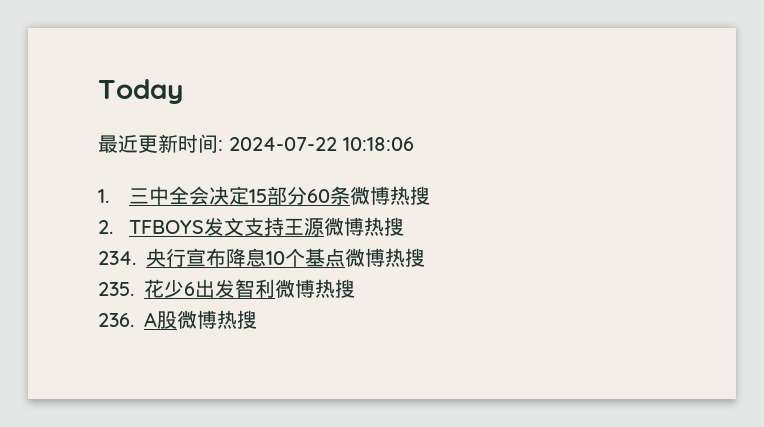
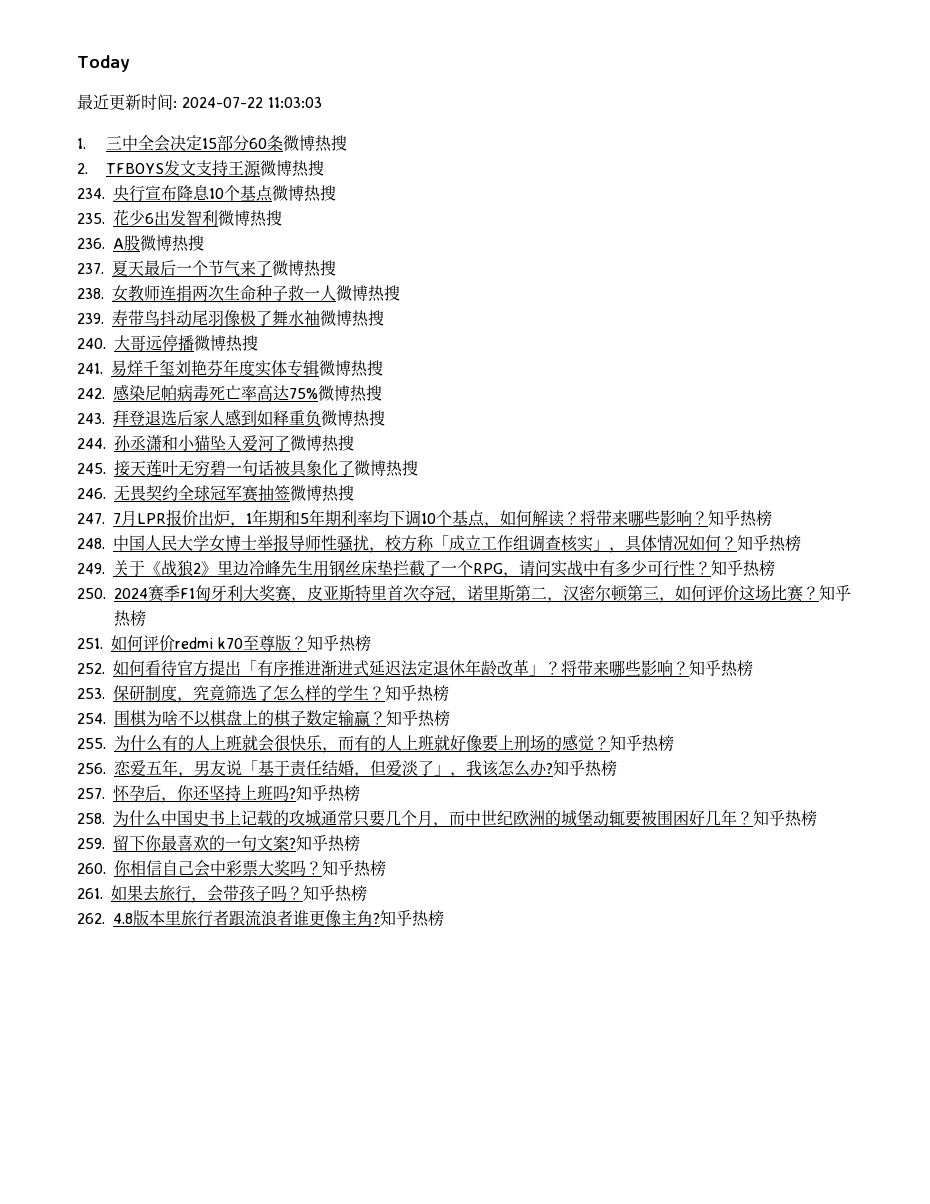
- 最近更新时间: 2024-07-22 10:18:06
+ 最近更新时间: 2024-07-22 11:03:03
+ 237.夏天最后一个节气来了微博热搜
+ 238.女教师连捐两次生命种子救一人微博热搜
+ 239.寿带鸟抖动尾羽像极了舞水袖微博热搜
+ 240.大哥远停播微博热搜
+ 241.易烊千玺刘艳芬年度实体专辑微博热搜
+ 242.感染尼帕病毒死亡率高达75%微博热搜
+ 243.拜登退选后家人感到如释重负微博热搜
+ 244.孙丞潇和小猫坠入爱河了微博热搜
+ 245.接天莲叶无穷碧一句话被具象化了微博热搜
+ 246.无畏契约全球冠军赛抽签微博热搜
+ 247. 7月LPR报价出炉，1年期和5年期利率均下调10个基点，如何解读？将带来哪些影响？知乎热榜
+ 248.中国人民大学女博士举报导师性骚扰，校方称「成立工作组调查核实」，具体情况如何？知乎热榜
+ 249.关于《战狼2》里边冷峰先生用钢丝床垫拦截了一个RPG，请问实战中有多少可行性？知乎热榜
+ 250. 2024赛季F1匈牙利大奖赛，皮亚斯特里首次夺冠，诺里斯第二，汉密尔顿第三，如何评价这场比赛？知乎热榜
+ 251.如何评价redmi k70至尊版？知乎热榜
+ 252.如何看待官方提出「有序推进渐进式延迟法定退休年龄改革」？将带来哪些影响？知乎热榜
+ 253.保研制度，究竟筛选了怎么样的学生？知乎热榜
+ 254.围棋为啥不以棋盘上的棋子数定输赢？知乎热榜
+ 255.为什么有的人上班就会很快乐，而有的人上班就好像要上刑场的感觉？知乎热榜
+ 256.恋爱五年，男友说「基于责任结婚，但爱淡了」，我该怎么办?知乎热榜
+ 257.怀孕后，你还坚持上班吗?知乎热榜
+ 258.为什么中国史书上记载的攻城通常只要几个月，而中世纪欧洲的城堡动辄要被围困好几年？知乎热榜
+ 259.留下你最喜欢的一句文案?知乎热榜
+ 260.你相信自己会中彩票大奖吗？知乎热榜
+ 261.如果去旅行，会带孩子吗？知乎热榜
+ 262. 4.8版本里旅行者跟流浪者谁更像主角?知乎热榜

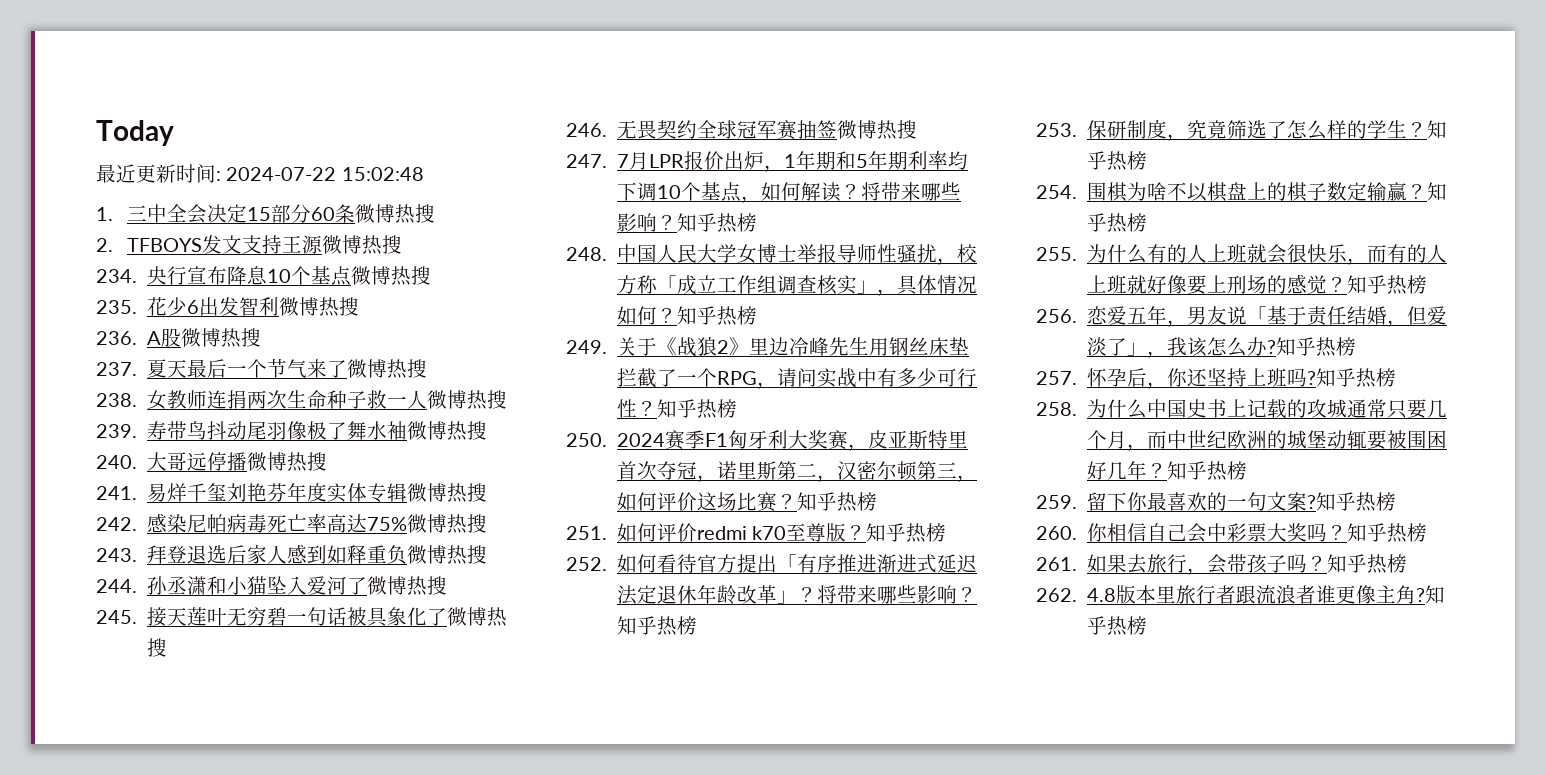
- 最近更新时间: 2024-07-22 11:03:03
+ 最近更新时间: 2024-07-22 15:02:48

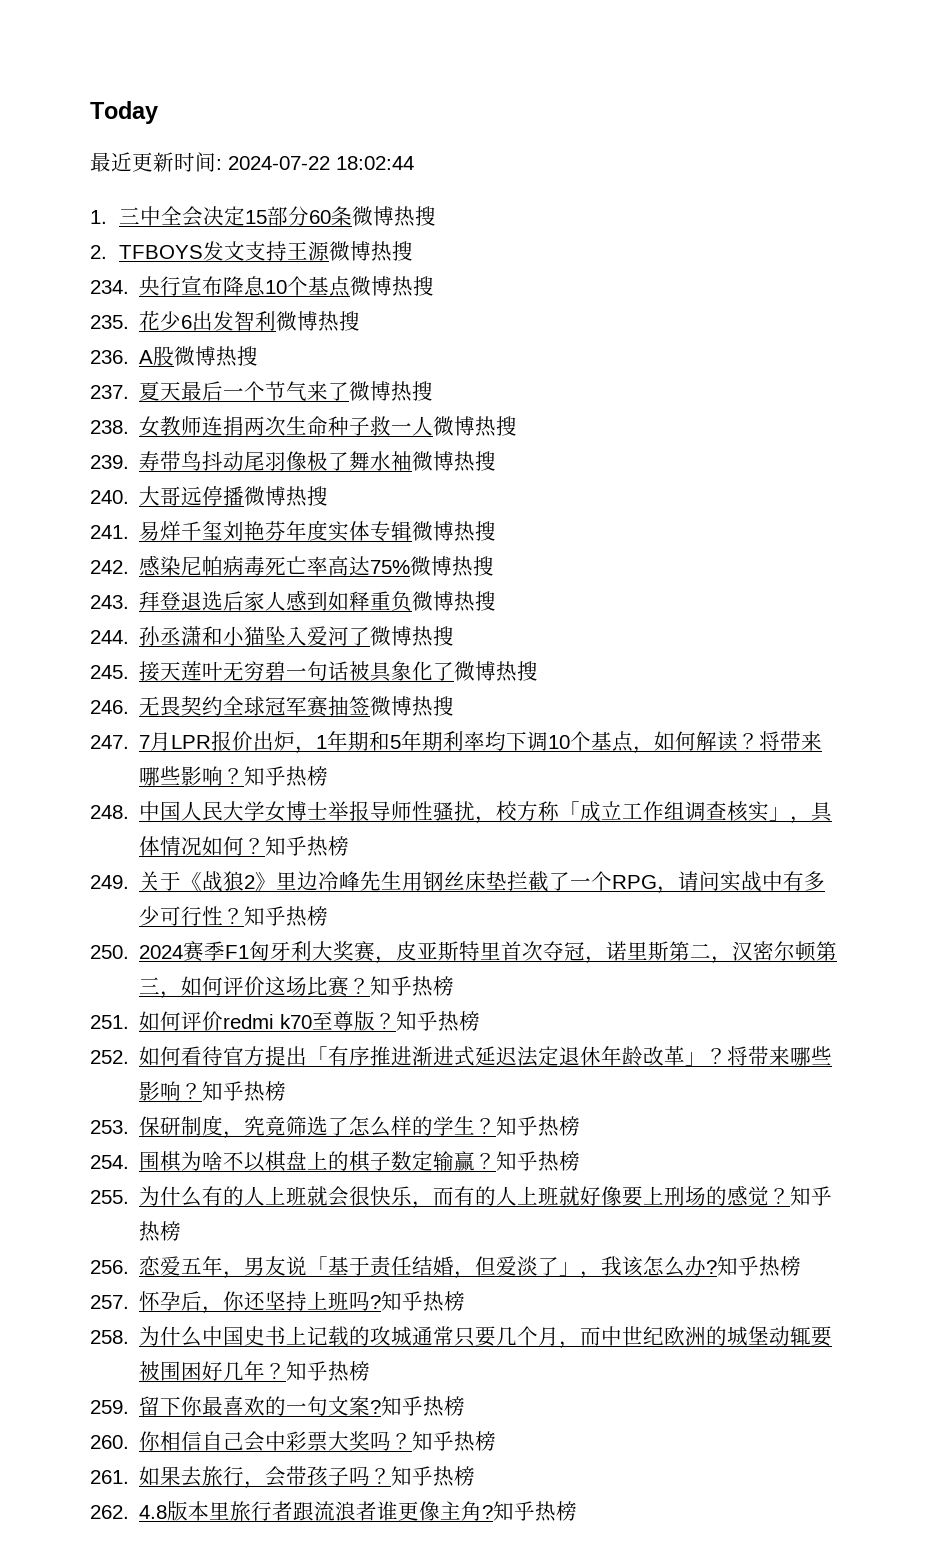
- 最近更新时间: 2024-07-22 15:02:48
+ 最近更新时间: 2024-07-22 18:02:44

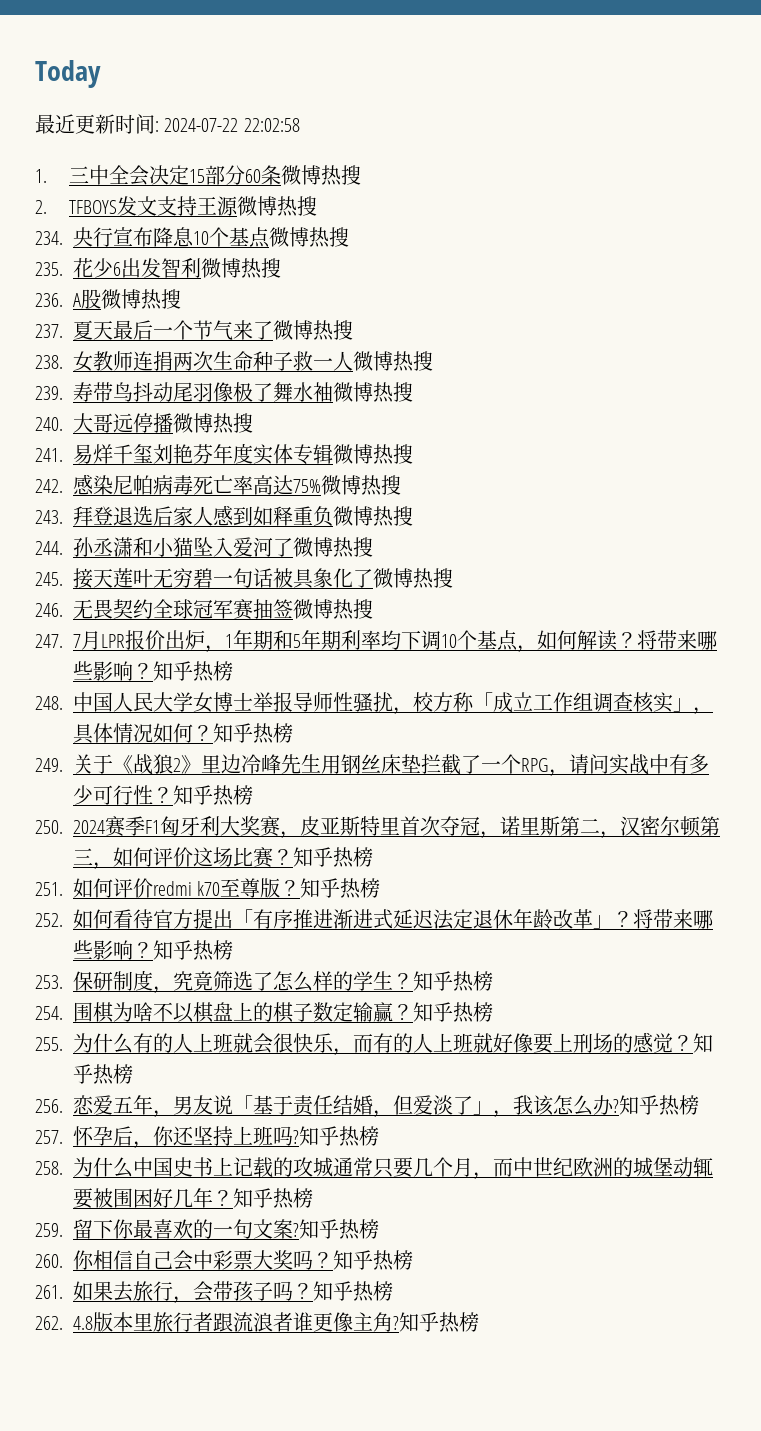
- 最近更新时间: 2024-07-22 18:02:44
+ 最近更新时间: 2024-07-22 22:02:58

